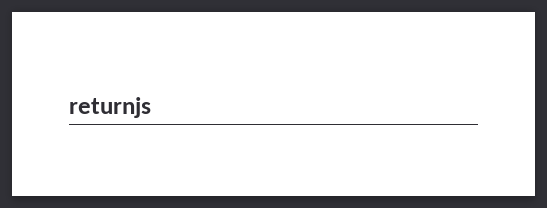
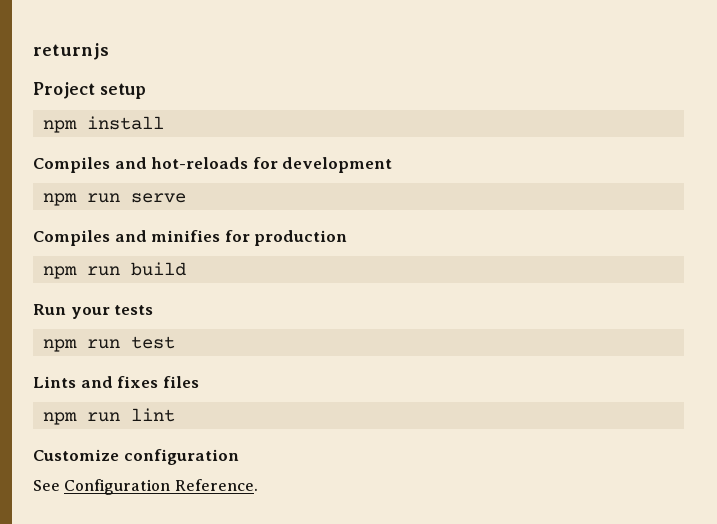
+ Project setup
+ npm install
+ Compiles and hot-reloads for development
+ npm run serve
+ Compiles and minifies for production
+ npm run build
+ Run your tests
+ npm run test
+ Lints and fixes files
+ npm run lint
+ Customize configuration
+ See Configuration Reference.

